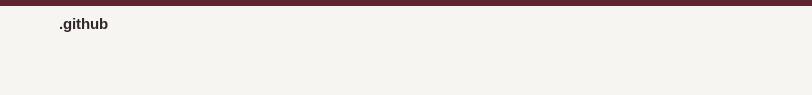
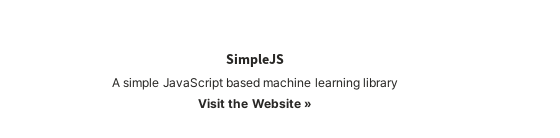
- .github
+ SimpleJS
+ A simple JavaScript based machine learning library
+ Visit the Website »

